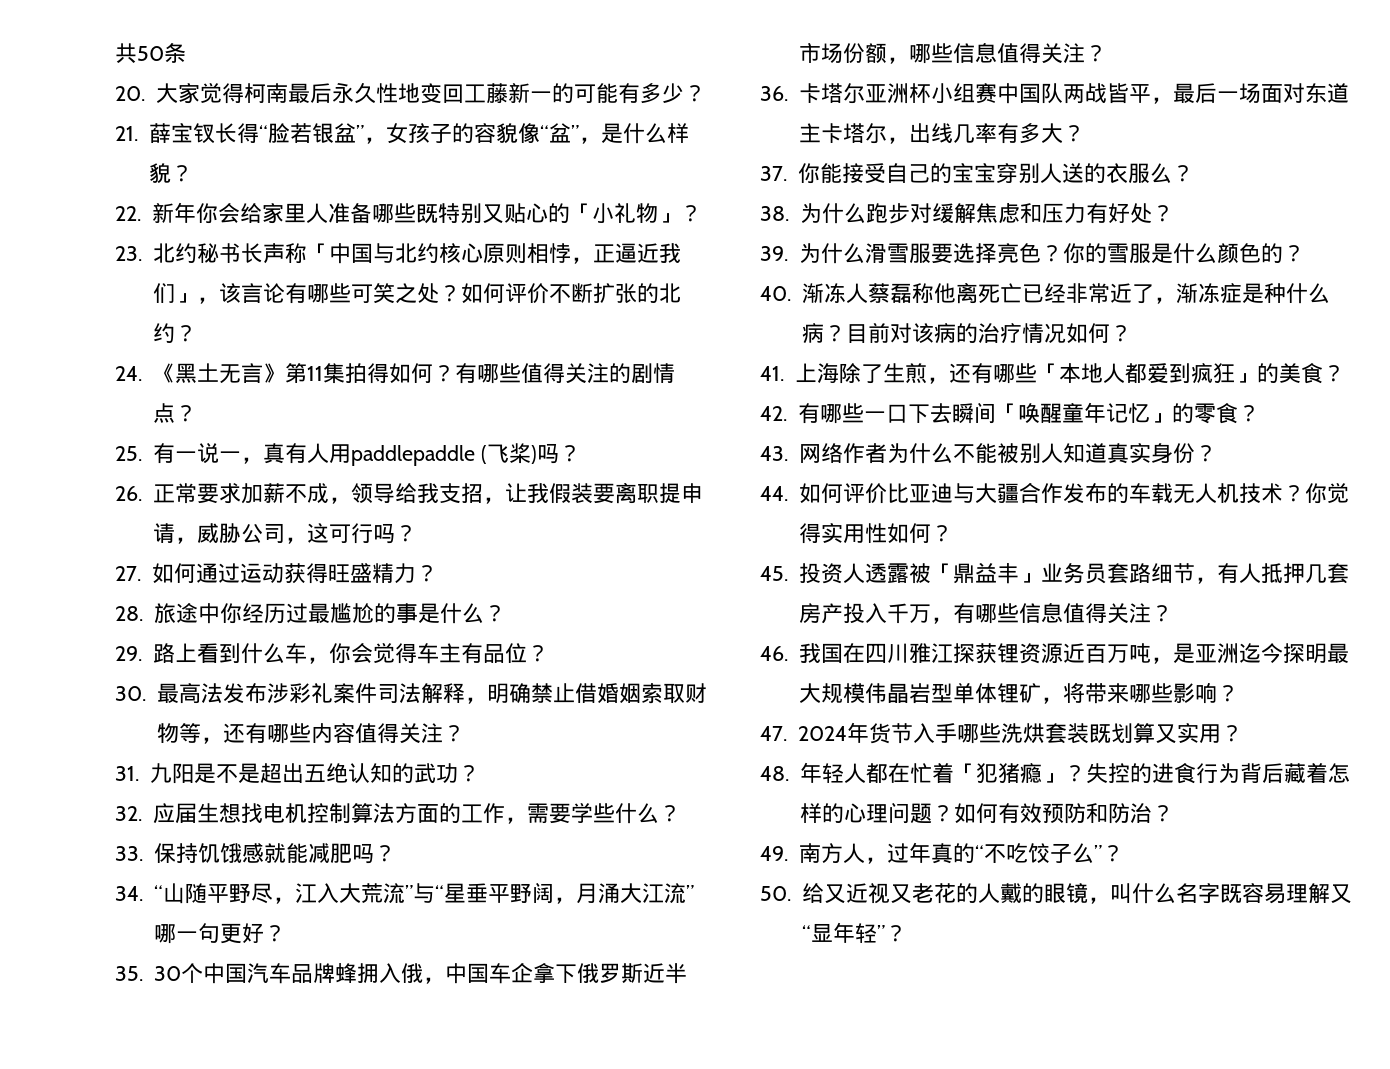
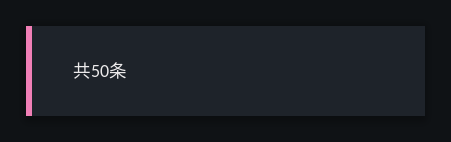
- 20.大家觉得柯南最后永久性地变回工藤新一的可能有多少？
- 21.薛宝钗长得“脸若银盆”，女孩子的容貌像“盆”，是什么样貌？
- 22.新年你会给家里人准备哪些既特别又贴心的「小礼物」？
- 23.北约秘书长声称「中国与北约核心原则相悖，正逼近我们」，该言论有哪些可笑之处？如何评价不断扩张的北约？
- 24.《黑土无言》第11集拍得如何？有哪些值得关注的剧情点？
- 25.有一说一，真有人用paddlepaddle (飞桨)吗？
- 26.正常要求加薪不成，领导给我支招，让我假装要离职提申请，威胁公司，这可行吗？
- 27.如何通过运动获得旺盛精力？
- 28.旅途中你经历过最尴尬的事是什么？
- 29.路上看到什么车，你会觉得车主有品位？
- 30.最高法发布涉彩礼案件司法解释，明确禁止借婚姻索取财物等，还有哪些内容值得关注？
- 31.九阳是不是超出五绝认知的武功？
- 32.应届生想找电机控制算法方面的工作，需要学些什么？
- 33.保持饥饿感就能减肥吗？
- 34. “山随平野尽，江入大荒流”与“星垂平野阔，月涌大江流”哪一句更好？
- 35. 30个中国汽车品牌蜂拥入俄，中国车企拿下俄罗斯近半市场份额，哪些信息值得关注？
- 36.卡塔尔亚洲杯小组赛中国队两战皆平，最后一场面对东道主卡塔尔，出线几率有多大？
- 37.你能接受自己的宝宝穿别人送的衣服么？
- 38.为什么跑步对缓解焦虑和压力有好处？
- 39.为什么滑雪服要选择亮色？你的雪服是什么颜色的？
- 40.渐冻人蔡磊称他离死亡已经非常近了，渐冻症是种什么病？目前对该病的治疗情况如何？
- 41.上海除了生煎，还有哪些「本地人都爱到疯狂」的美食？
- 42.有哪些一口下去瞬间「唤醒童年记忆」的零食？
- 43.网络作者为什么不能被别人知道真实身份？
- 44.如何评价比亚迪与大疆合作发布的车载无人机技术？你觉得实用性如何？
- 45.投资人透露被「鼎益丰」业务员套路细节，有人抵押几套房产投入千万，有哪些信息值得关注？
- 46.我国在四川雅江探获锂资源近百万吨，是亚洲迄今探明最大规模伟晶岩型单体锂矿，将带来哪些影响？
- 47. 2024年货节入手哪些洗烘套装既划算又实用？
- 48.年轻人都在忙着「犯猪瘾」？失控的进食行为背后藏着怎样的心理问题？如何有效预防和防治？
- 49.南方人，过年真的“不吃饺子么”？
- 50.给又近视又老花的人戴的眼镜，叫什么名字既容易理解又“显年轻”？

